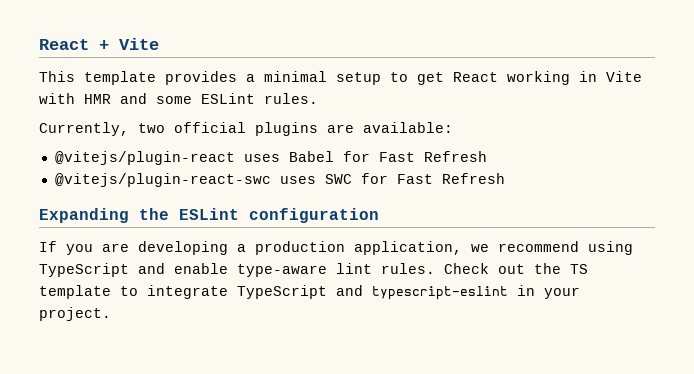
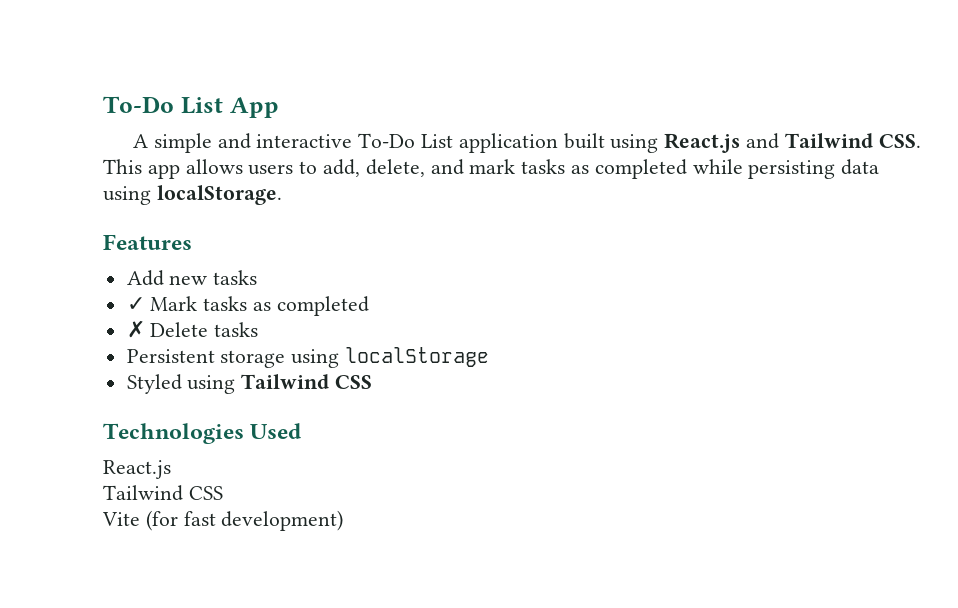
- React + Vite
- This template provides a minimal setup to get React working in Vite with HMR and some ESLint rules.
- Currently, two official plugins are available:
- @vitejs/plugin-react uses Babel for Fast Refresh
- @vitejs/plugin-react-swc uses SWC for Fast Refresh
- Expanding the ESLint configuration
- If you are developing a production application, we recommend using TypeScript and enable type-aware lint rules. Check out the TS template to integrate TypeScript and typescript-eslint in your project.
+ To-Do List App
+ A simple and interactive To-Do List application built using React.js and Tailwind CSS. This app allows users to add, delete, and mark tasks as completed while persisting data using localStorage.
+ Features
+ Add new tasks
+ ✓ Mark tasks as completed
+ ✗ Delete tasks
+ Persistent storage using localStorage
+ Styled using Tailwind CSS
+ Technologies Used
+ React.js
+ Tailwind CSS
+ Vite (for fast development)

